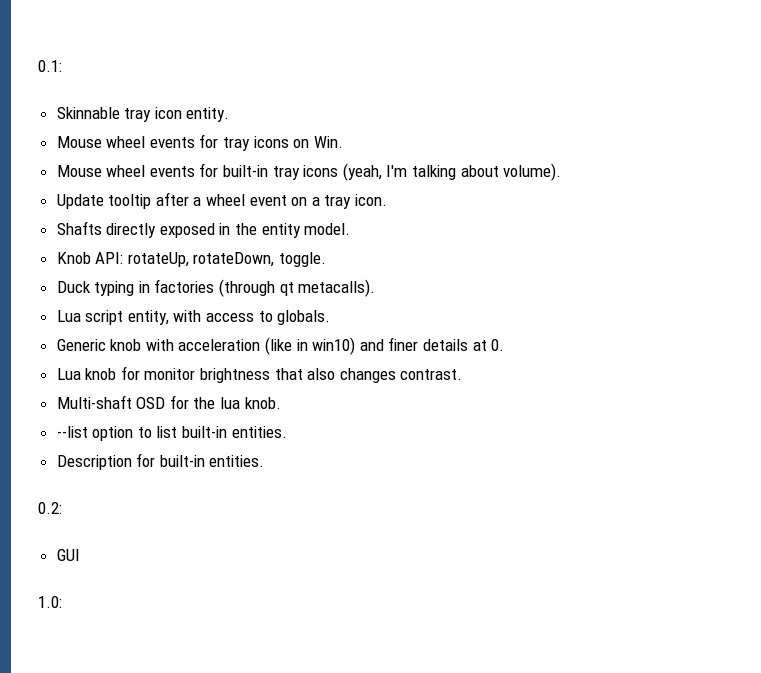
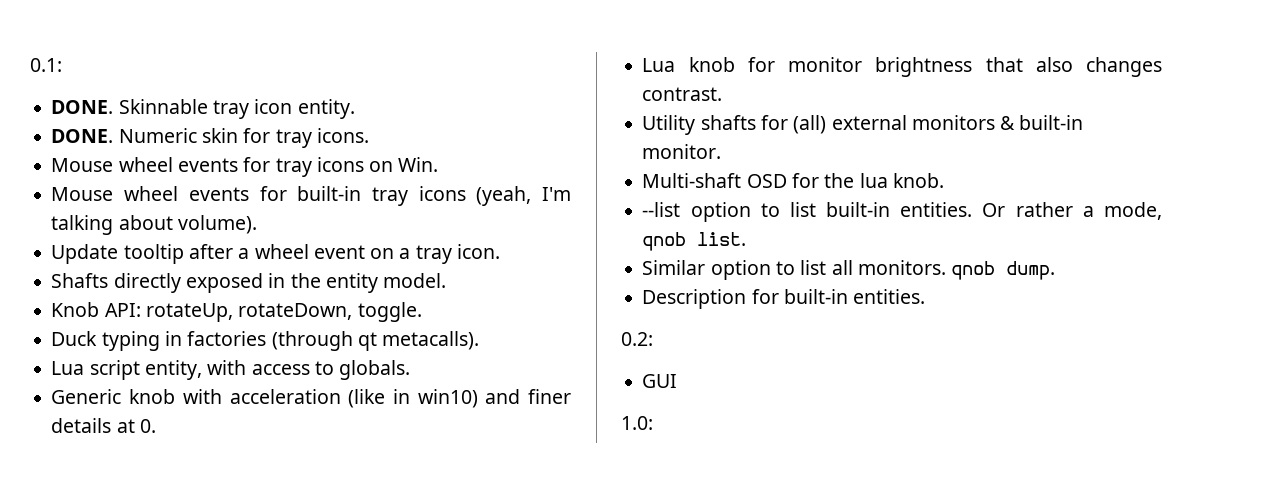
  0.1:
- Skinnable tray icon entity.
+ DONE. Skinnable tray icon entity.
+ DONE. Numeric skin for tray icons.
+ Utility shafts for (all) external monitors & built-in monitor.
+ Or rather a mode, qnob list.
+ Similar option to list all monitors. qnob dump.

